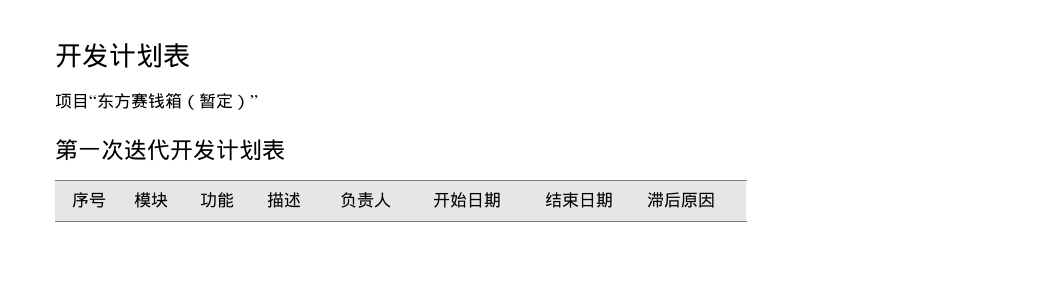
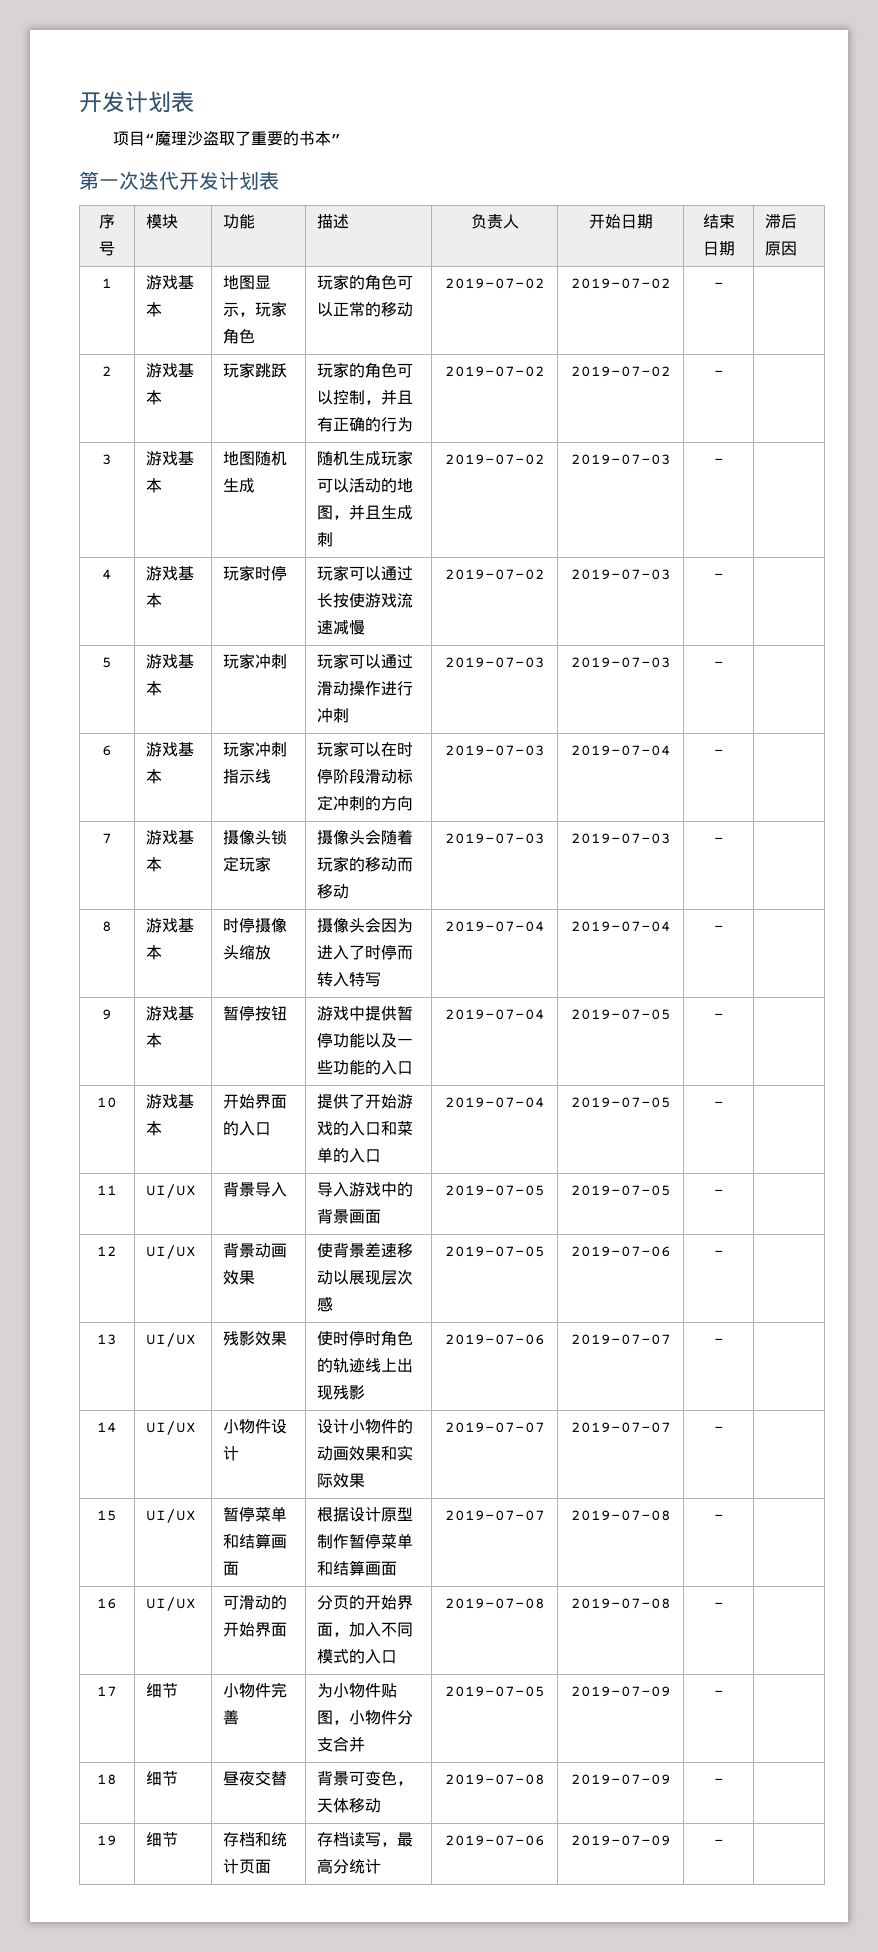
- 项目“东方赛钱箱（暂定）”
+ 项目“魔理沙盗取了重要的书本”
+ 1 | 游戏基本 | 地图显示，玩家角色 | 玩家的角色可以正常的移动 | 2019-07-02 | 2019-07-02 | - |
+ 2 | 游戏基本 | 玩家跳跃 | 玩家的角色可以控制，并且有正确的行为 | 2019-07-02 | 2019-07-02 | - |
+ 3 | 游戏基本 | 地图随机生成 | 随机生成玩家可以活动的地图，并且生成刺 | 2019-07-02 | 2019-07-03 | - |
+ 4 | 游戏基本 | 玩家时停 | 玩家可以通过长按使游戏流速减慢 | 2019-07-02 | 2019-07-03 | - |
+ 5 | 游戏基本 | 玩家冲刺 | 玩家可以通过滑动操作进行冲刺 | 2019-07-03 | 2019-07-03 | - |
+ 6 | 游戏基本 | 玩家冲刺指示线 | 玩家可以在时停阶段滑动标定冲刺的方向 | 2019-07-03 | 2019-07-04 | - |
+ 7 | 游戏基本 | 摄像头锁定玩家 | 摄像头会随着玩家的移动而移动 | 2019-07-03 | 2019-07-03 | - |
+ 8 | 游戏基本 | 时停摄像头缩放 | 摄像头会因为进入了时停而转入特写 | 2019-07-04 | 2019-07-04 | - |
+ 9 | 游戏基本 | 暂停按钮 | 游戏中提供暂停功能以及一些功能的入口 | 2019-07-04 | 2019-07-05 | - |
+ 10 | 游戏基本 | 开始界面的入口 | 提供了开始游戏的入口和菜单的入口 | 2019-07-04 | 2019-07-05 | - |
+ 11 | UI/UX | 背景导入 | 导入游戏中的背景画面 | 2019-07-05 | 2019-07-05 | - |
+ 12 | UI/UX | 背景动画效果 | 使背景差速移动以展现层次感 | 2019-07-05 | 2019-07-06 | - |
+ 13 | UI/UX | 残影效果 | 使时停时角色的轨迹线上出现残影 | 2019-07-06 | 2019-07-07 | - |
+ 14 | UI/UX | 小物件设计 | 设计小物件的动画效果和实际效果 | 2019-07-07 | 2019-07-07 | - |
+ 15 | UI/UX | 暂停菜单和结算画面 | 根据设计原型制作暂停菜单和结算画面 | 2019-07-07 | 2019-07-08 | - |
+ 16 | UI/UX | 可滑动的开始界面 | 分页的开始界面，加入不同模式的入口 | 2019-07-08 | 2019-07-08 | - |
+ 17 | 细节 | 小物件完善 | 为小物件贴图，小物件分支合并 | 2019-07-05 | 2019-07-09 | - |
+ 18 | 细节 | 昼夜交替 | 背景可变色，天体移动 | 2019-07-08 | 2019-07-09 | - |
+ 19 | 细节 | 存档和统计页面 | 存档读写，最高分统计 | 2019-07-06 | 2019-07-09 | - |

